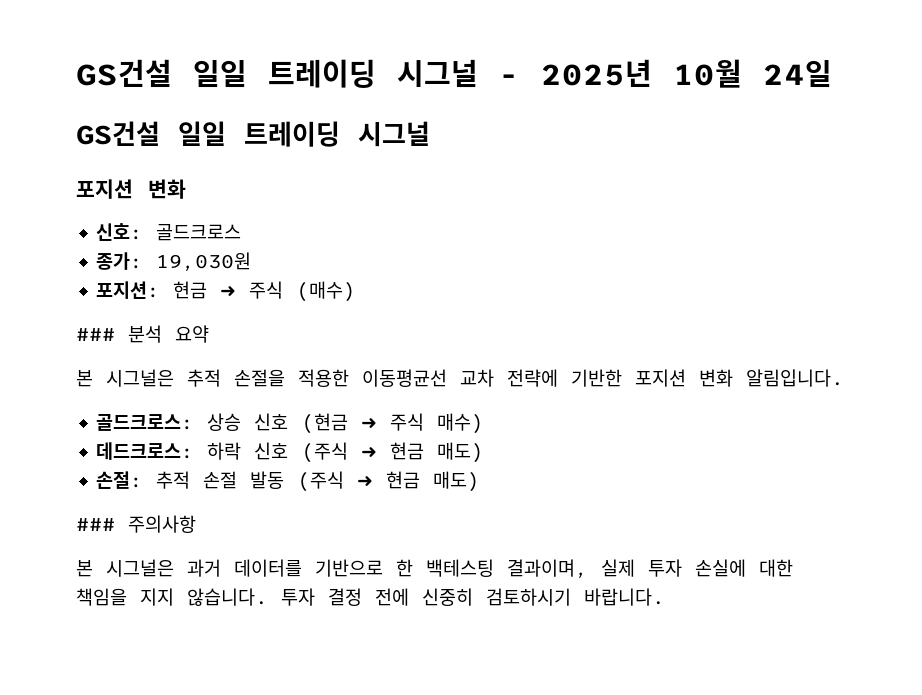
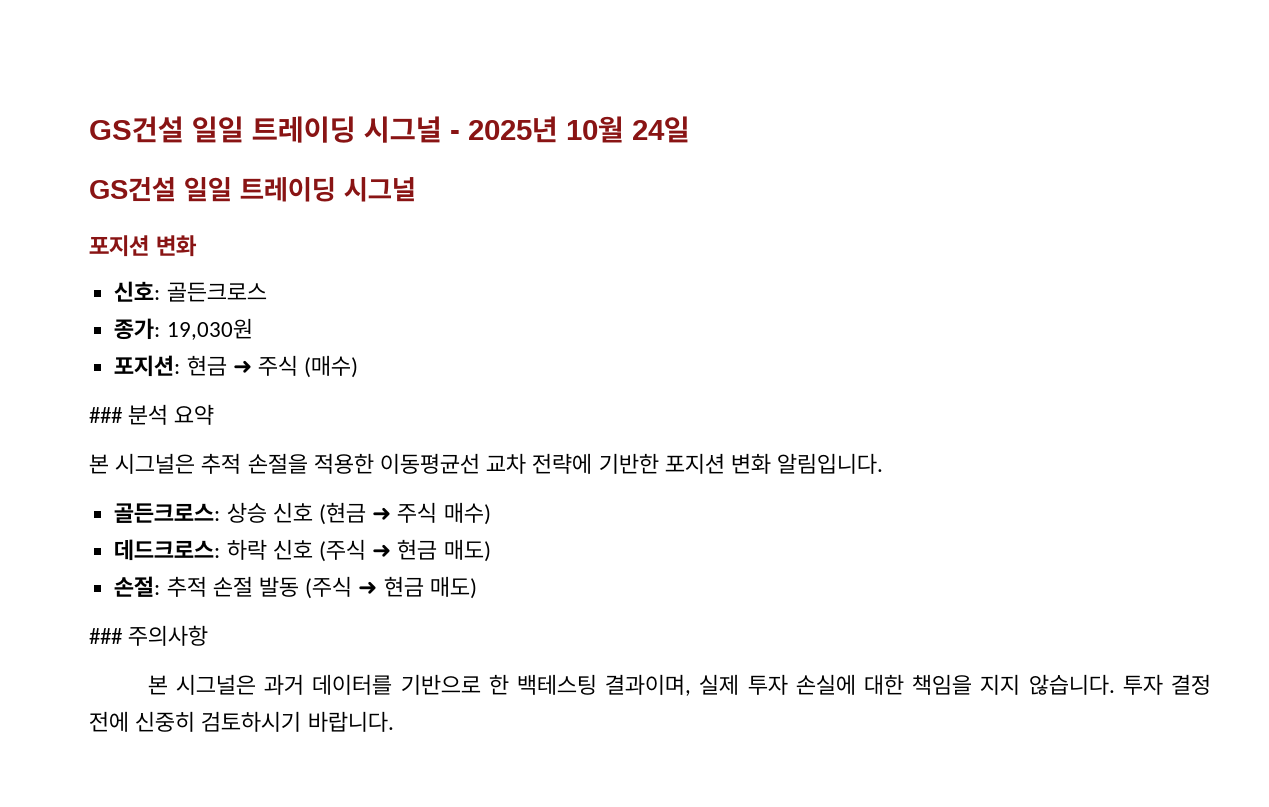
- 신호: 골드크로스
+ 신호: 골든크로스
- 골드크로스: 상승 신호 (현금 ➜ 주식 매수)
+ 골든크로스: 상승 신호 (현금 ➜ 주식 매수)

